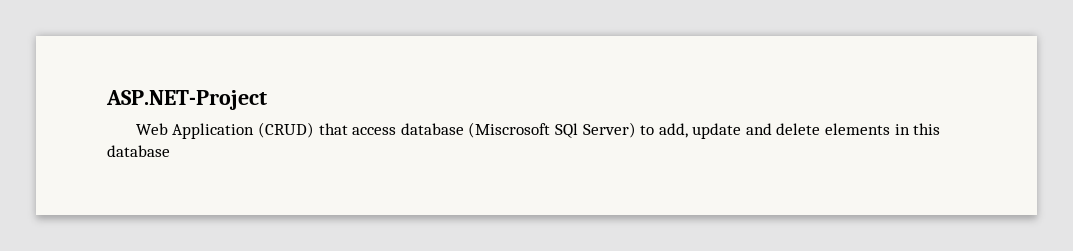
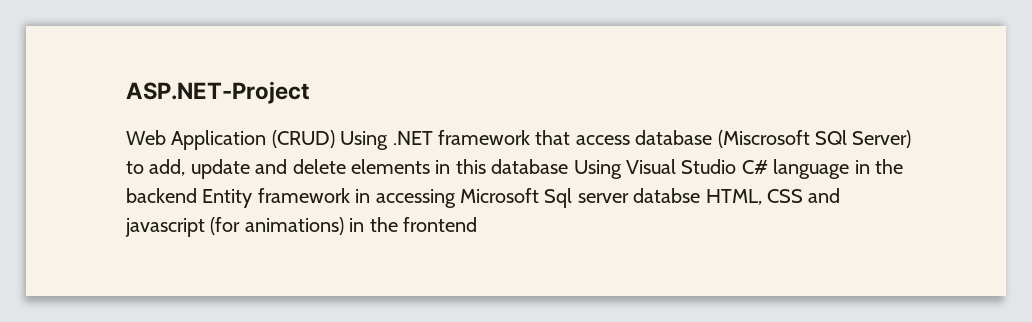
- Web Application (CRUD) that access database (Miscrosoft SQl Server) to add, update and delete elements in this database
+ Web Application (CRUD) Using .NET framework that access database (Miscrosoft SQl Server) to add, update and delete elements in this database Using Visual Studio C# language in the backend Entity framework in accessing Microsoft Sql server databse HTML, CSS and javascript (for animations) in the frontend

